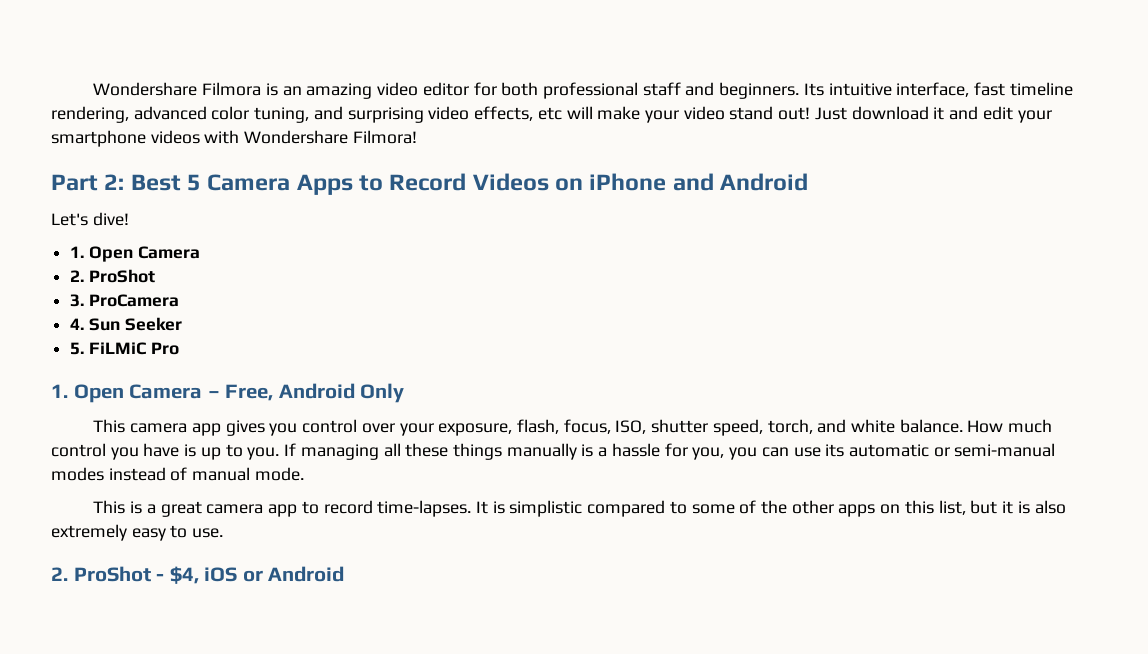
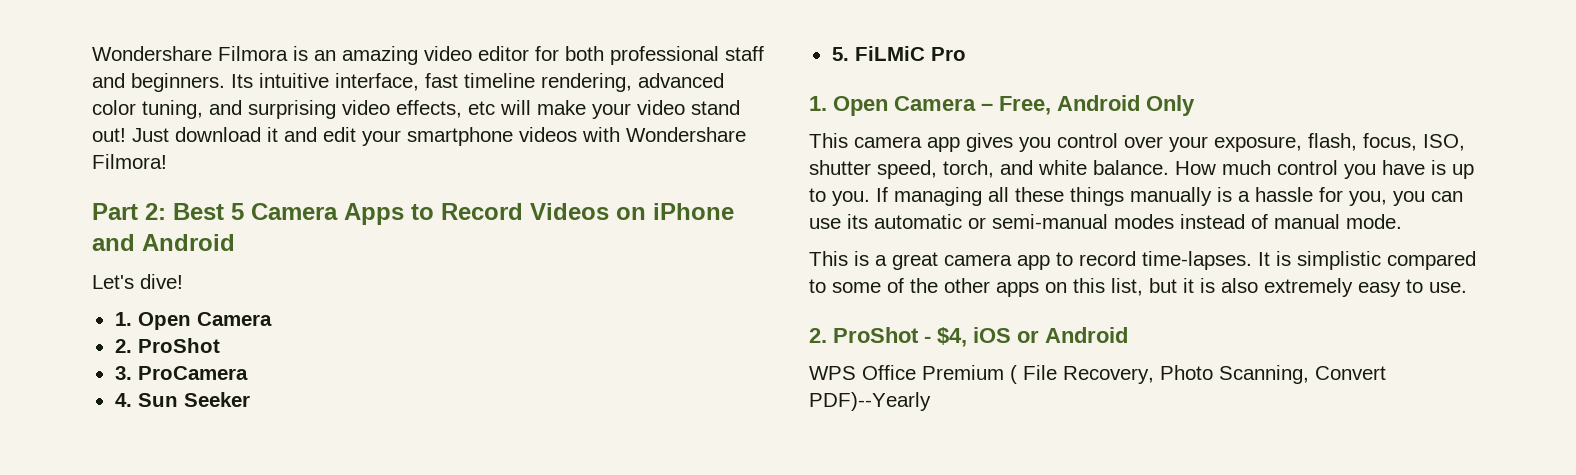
+ WPS Office Premium ( File Recovery, Photo Scanning, Convert PDF)--Yearly

